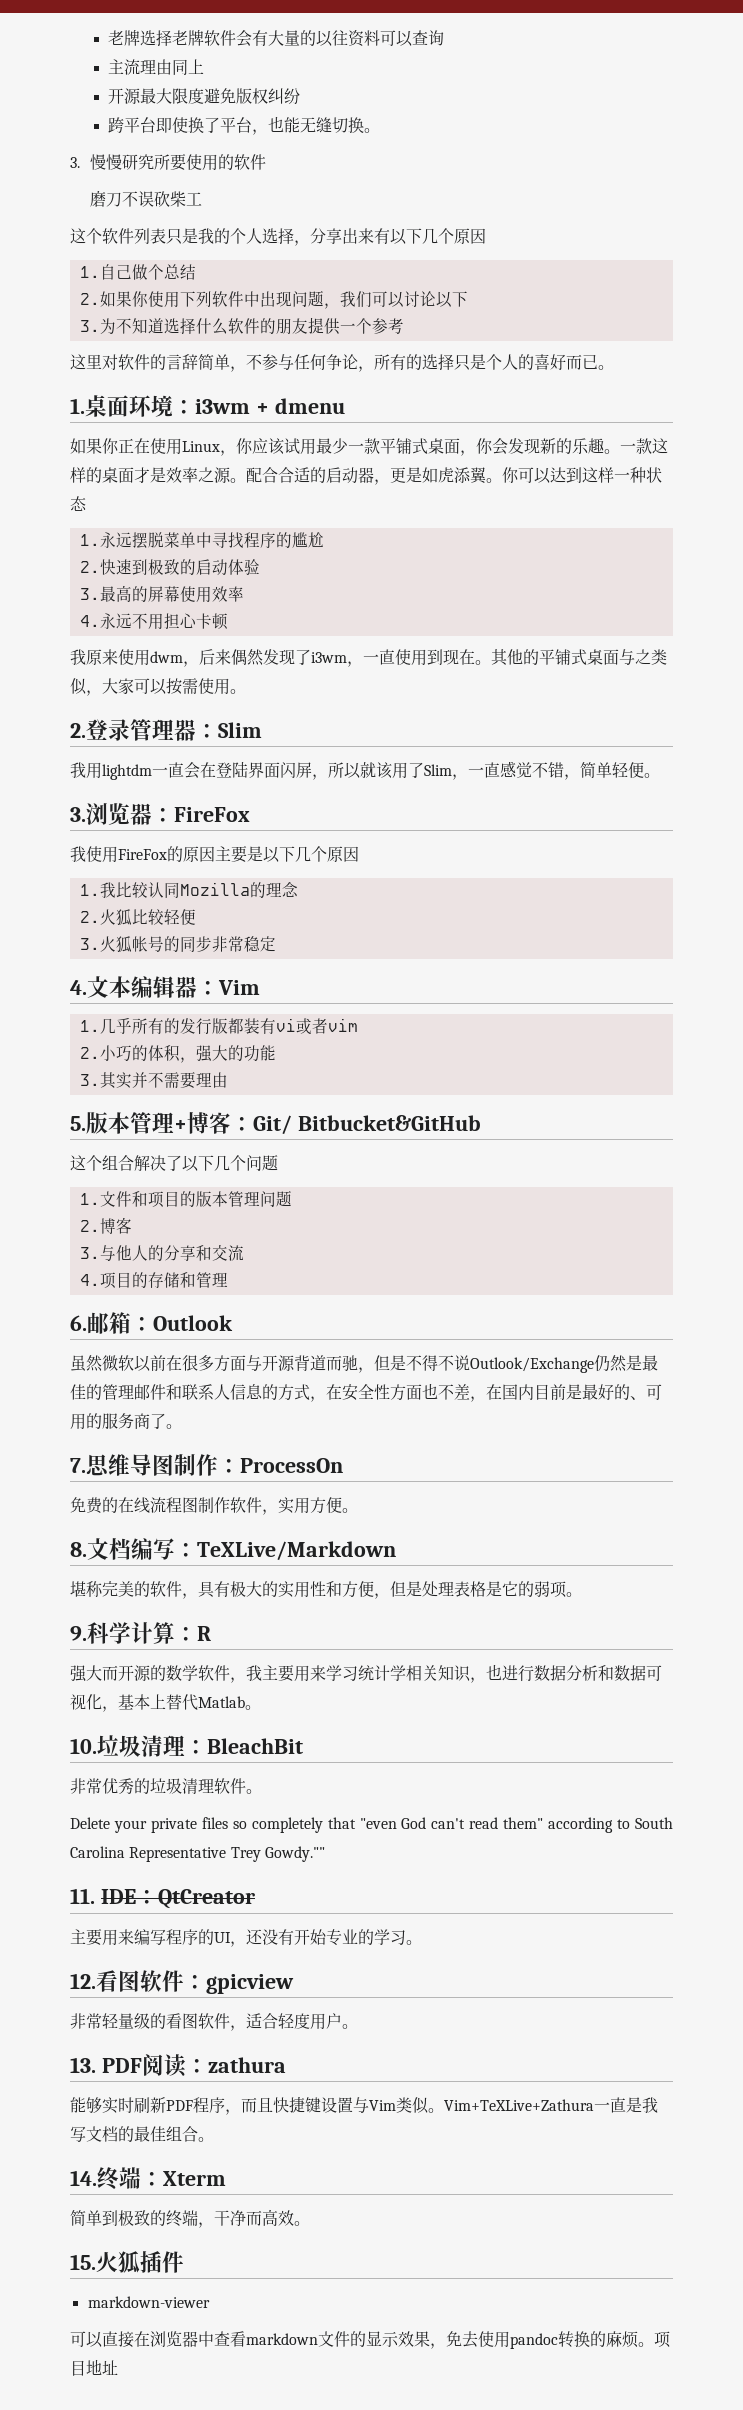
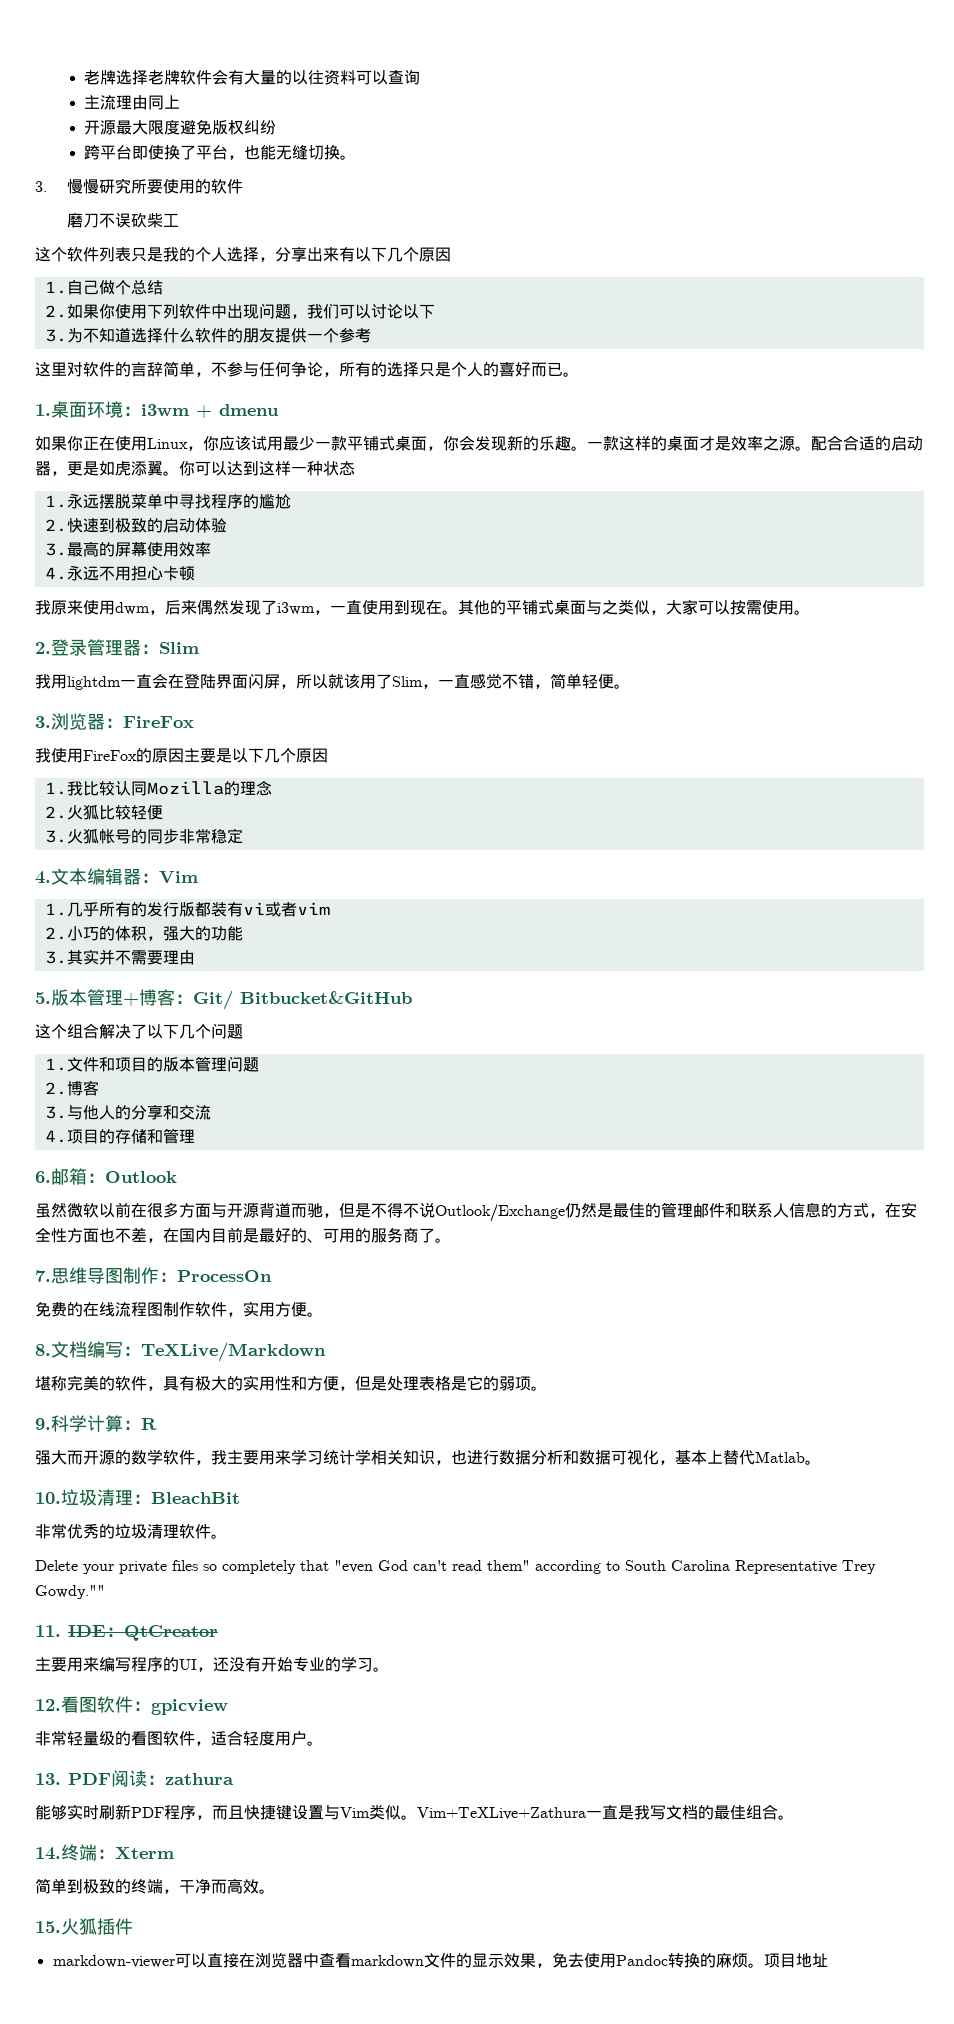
- markdown-viewer
- 可以直接在浏览器中查看markdown文件的显示效果，免去使用pandoc转换的麻烦。
+ markdown-viewer可以直接在浏览器中查看markdown文件的显示效果，免去使用Pandoc转换的麻烦。

